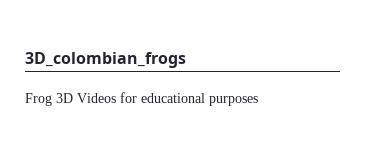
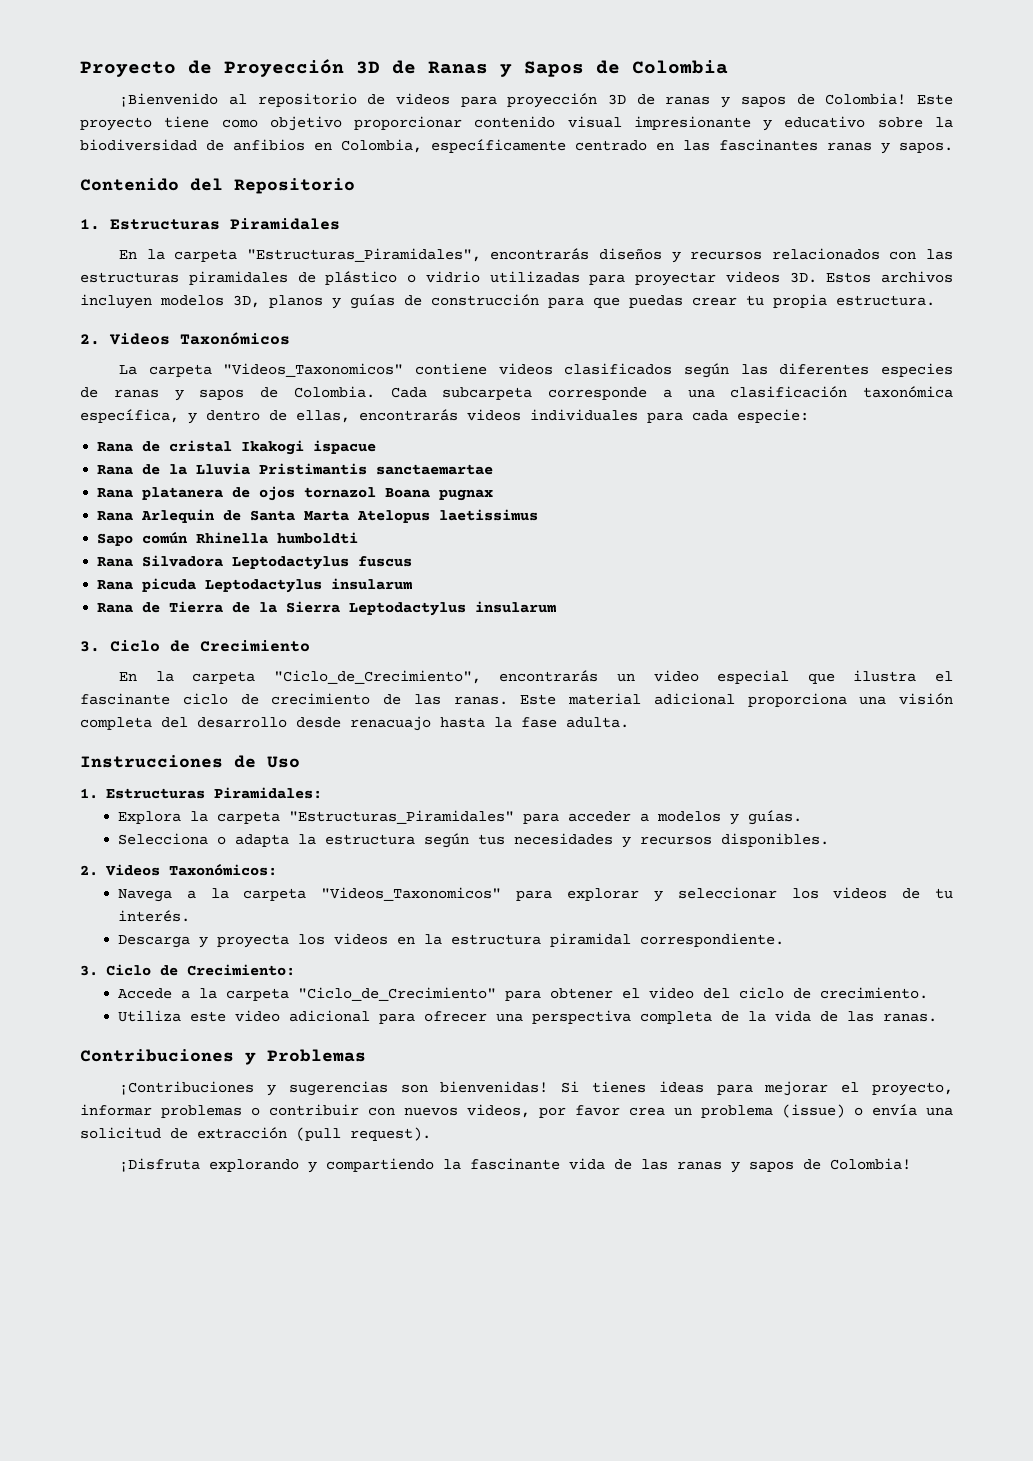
- 3D_colombian_frogs
- Frog 3D Videos for educational purposes
+ Proyecto de Proyección 3D de Ranas y Sapos de Colombia
+ ¡Bienvenido al repositorio de videos para proyección 3D de ranas y sapos de Colombia! Este proyecto tiene como objetivo proporcionar contenido visual impresionante y educativo sobre la biodiversidad de anfibios en Colombia, específicamente centrado en las fascinantes ranas y sapos.
+ Contenido del Repositorio
+ 1. Estructuras Piramidales
+ En la carpeta "Estructuras_Piramidales", encontrarás diseños y recursos relacionados con las estructuras piramidales de plástico o vidrio utilizadas para proyectar videos 3D. Estos archivos incluyen modelos 3D, planos y guías de construcción para que puedas crear tu propia estructura.
+ 2. Videos Taxonómicos
+ La carpeta "Videos_Taxonomicos" contiene videos clasificados según las diferentes especies de ranas y sapos de Colombia. Cada subcarpeta corresponde a una clasificación taxonómica específica, y dentro de ellas, encontrarás videos individuales para cada especie:
+ Rana de cristal Ikakogi ispacue
+ Rana de la Lluvia Pristimantis sanctaemartae
+ Rana platanera de ojos tornazol Boana pugnax
+ Rana Arlequin de Santa Marta Atelopus laetissimus
+ Sapo común Rhinella humboldti
+ Rana Silvadora Leptodactylus fuscus
+ Rana picuda Leptodactylus insularum
+ Rana de Tierra de la Sierra Leptodactylus insularum
+ 3. Ciclo de Crecimiento
+ En la carpeta "Ciclo_de_Crecimiento", encontrarás un video especial que ilustra el fascinante ciclo de crecimiento de las ranas. Este material adicional proporciona una visión completa del desarrollo desde renacuajo hasta la fase adulta.
+ Instrucciones de Uso
+ 1. Estructuras Piramidales:
+ Explora la carpeta "Estructuras_Piramidales" para acceder a modelos y guías.
+ Selecciona o adapta la estructura según tus necesidades y recursos disponibles.
+ 2. Videos Taxonómicos:
+ Navega a la carpeta "Videos_Taxonomicos" para explorar y seleccionar los videos de tu interés.
+ Descarga y proyecta los videos en la estructura piramidal correspondiente.
+ 3. Ciclo de Crecimiento:
+ Accede a la carpeta "Ciclo_de_Crecimiento" para obtener el video del ciclo de crecimiento.
+ Utiliza este video adicional para ofrecer una perspectiva completa de la vida de las ranas.
+ Contribuciones y Problemas
+ ¡Contribuciones y sugerencias son bienvenidas! Si tienes ideas para mejorar el proyecto, informar problemas o contribuir con nuevos videos, por favor crea un problema (issue) o envía una solicitud de extracción (pull request).
+ ¡Disfruta explorando y compartiendo la fascinante vida de las ranas y sapos de Colombia!

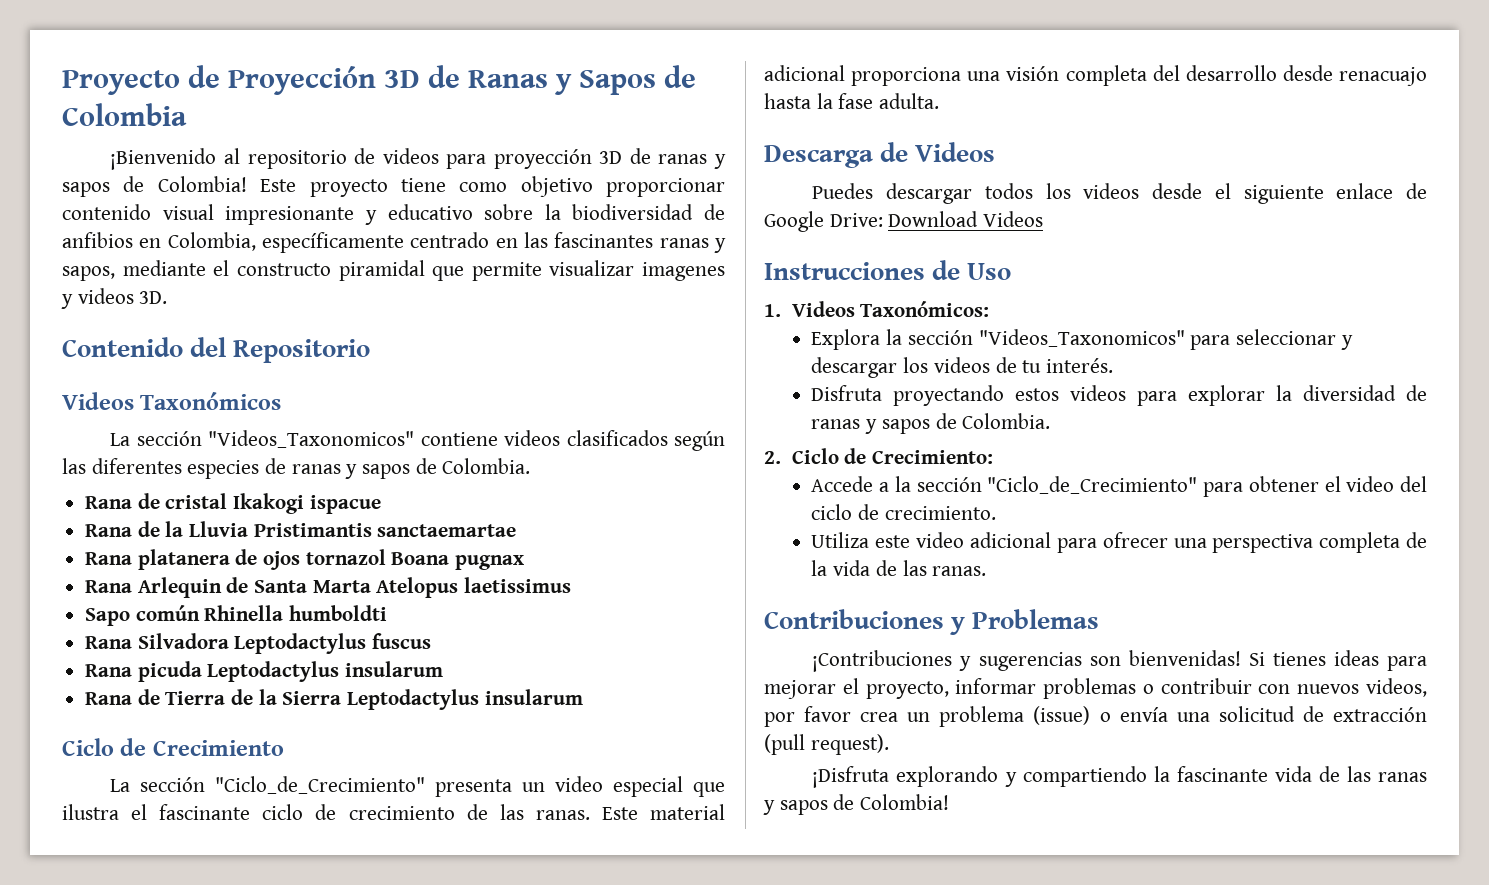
- Este proyecto tiene como objetivo proporcionar contenido visual impresionante y educativo sobre la biodiversidad de anfibios en Colombia, específicamente centrado en las fascinantes ranas y sapos.
+ Este proyecto tiene como objetivo proporcionar contenido visual impresionante y educativo sobre la biodiversidad de anfibios en Colombia, específicamente centrado en las fascinantes ranas y sapos, mediante el constructo piramidal que permite visualizar imagenes y videos 3D.
  Contenido del Repositorio
- 1. Estructuras Piramidales
- En la carpeta "Estructuras_Piramidales", encontrarás diseños y recursos relacionados con las estructuras piramidales de plástico o vidrio utilizadas para proyectar videos 3D. Estos archivos incluyen modelos 3D, planos y guías de construcción para que puedas crear tu propia estructura.
- 2. Videos Taxonómicos
+ Videos Taxonómicos
- La carpeta "Videos_Taxonomicos" contiene videos clasificados según las diferentes especies de ranas y sapos de Colombia. Cada subcarpeta corresponde a una clasificación taxonómica específica, y dentro de ellas, encontrarás videos individuales para cada especie:
+ La sección "Videos_Taxonomicos" contiene videos clasificados según las diferentes especies de ranas y sapos de Colombia.
- 3. Ciclo de Crecimiento
+ Ciclo de Crecimiento
- En la carpeta "Ciclo_de_Crecimiento", encontrarás un video especial que ilustra el fascinante ciclo de crecimiento de las ranas.
+ La sección "Ciclo_de_Crecimiento" presenta un video especial que ilustra el fascinante ciclo de crecimiento de las ranas.
+ Descarga de Videos
+ Puedes descargar todos los videos desde el siguiente enlace de Google Drive: Download Videos
- 1. Estructuras Piramidales:
+ 1. Videos Taxonómicos:
- Explora la carpeta "Estructuras_Piramidales" para acceder a modelos y guías.
- Selecciona o adapta la estructura según tus necesidades y recursos disponibles.
- 2. Videos Taxonómicos:
- Navega a la carpeta "Videos_Taxonomicos" para explorar y seleccionar los videos de tu interés.
+ Explora la sección "Videos_Taxonomicos" para seleccionar y descargar los videos de tu interés.
- Descarga y proyecta los videos en la estructura piramidal correspondiente.
- 3. Ciclo de Crecimiento:
+ Disfruta proyectando estos videos para explorar la diversidad de ranas y sapos de Colombia.
+ 2. Ciclo de Crecimiento:
- Accede a la carpeta "Ciclo_de_Crecimiento" para obtener el video del ciclo de crecimiento.
+ Accede a la sección "Ciclo_de_Crecimiento" para obtener el video del ciclo de crecimiento.

